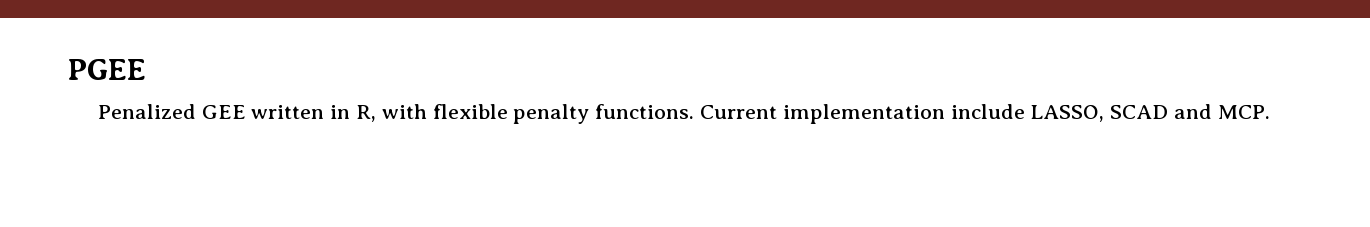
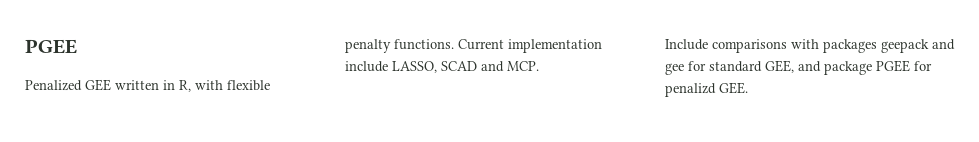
+ Include comparisons with packages geepack and gee for standard GEE, and package PGEE for penalizd GEE.

